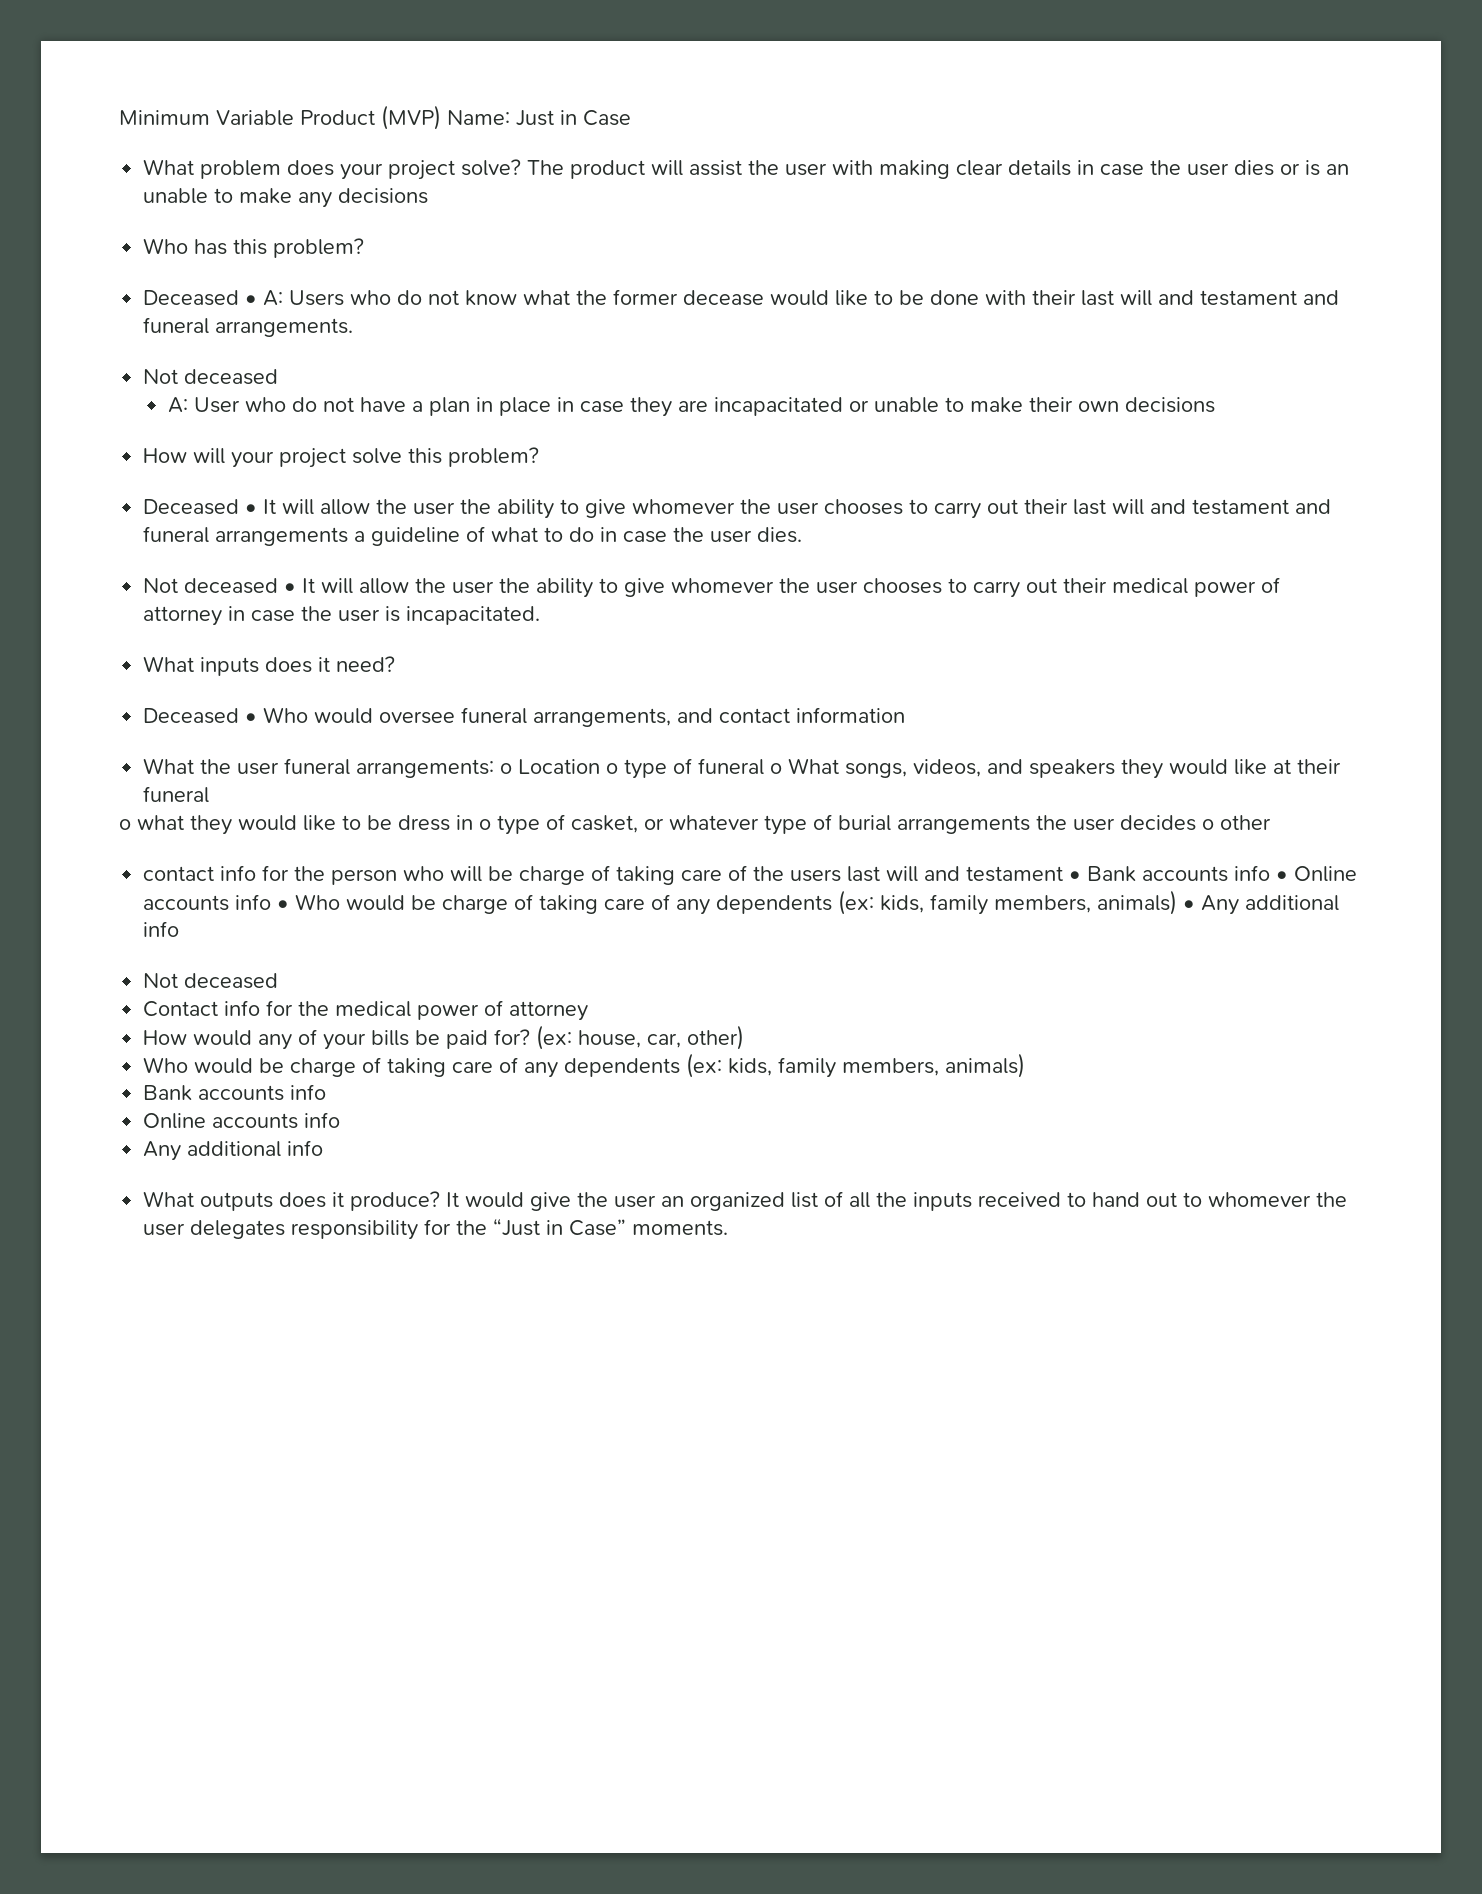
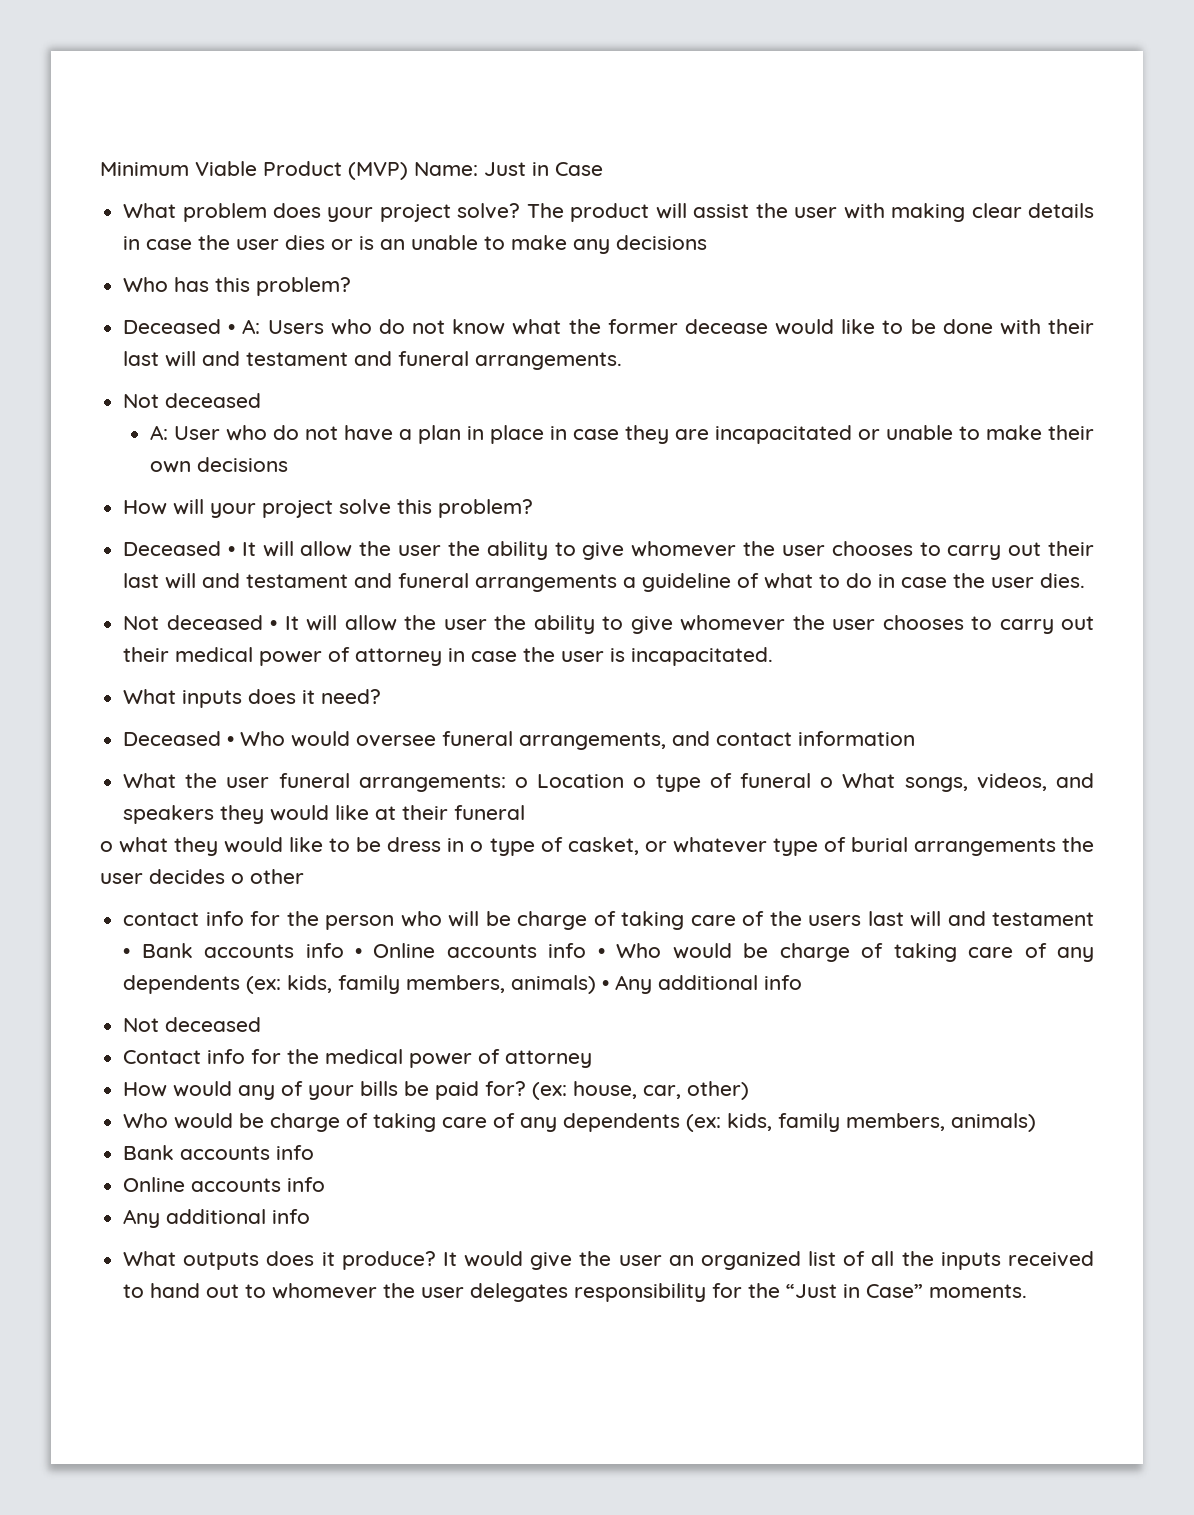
- Minimum Variable Product (MVP) Name: Just in Case
+ Minimum Viable Product (MVP) Name: Just in Case

